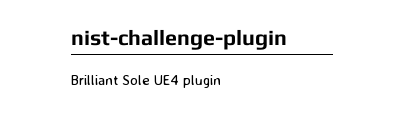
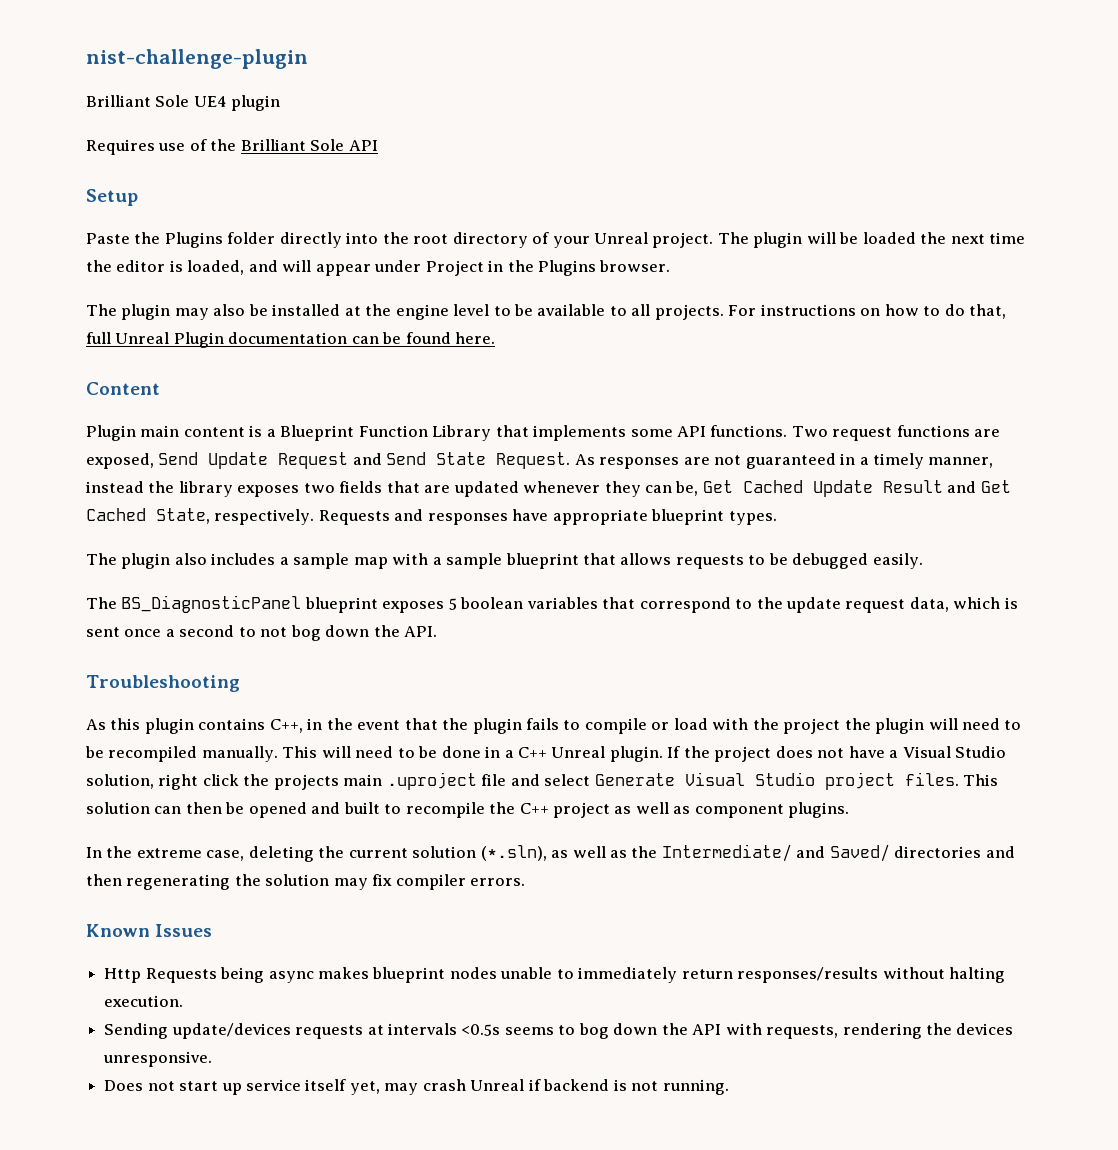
+ Requires use of the Brilliant Sole API
+ Setup
+ Paste the Plugins folder directly into the root directory of your Unreal project. The plugin will be loaded the next time the editor is loaded, and will appear under Project in the Plugins browser.
+ The plugin may also be installed at the engine level to be available to all projects. For instructions on how to do that, full Unreal Plugin documentation can be found here.
+ Content
+ Plugin main content is a Blueprint Function Library that implements some API functions. Two request functions are exposed, Send Update Request and Send State Request. As responses are not guaranteed in a timely manner, instead the library exposes two fields that are updated whenever they can be, Get Cached Update Result and Get Cached State, respectively. Requests and responses have appropriate blueprint types.
+ The plugin also includes a sample map with a sample blueprint that allows requests to be debugged easily.
+ The BS_DiagnosticPanel blueprint exposes 5 boolean variables that correspond to the update request data, which is sent once a second to not bog down the API.
+ Troubleshooting
+ As this plugin contains C++, in the event that the plugin fails to compile or load with the project the plugin will need to be recompiled manually. This will need to be done in a C++ Unreal plugin. If the project does not have a Visual Studio solution, right click the projects main .uproject file and select Generate Visual Studio project files. This solution can then be opened and built to recompile the C++ project as well as component plugins.
+ In the extreme case, deleting the current solution (*.sln), as well as the Intermediate/ and Saved/ directories and then regenerating the solution may fix compiler errors.
+ Known Issues
+ Http Requests being async makes blueprint nodes unable to immediately return responses/results without halting execution.
+ Sending update/devices requests at intervals <0.5s seems to bog down the API with requests, rendering the devices unresponsive.
+ Does not start up service itself yet, may crash Unreal if backend is not running.

